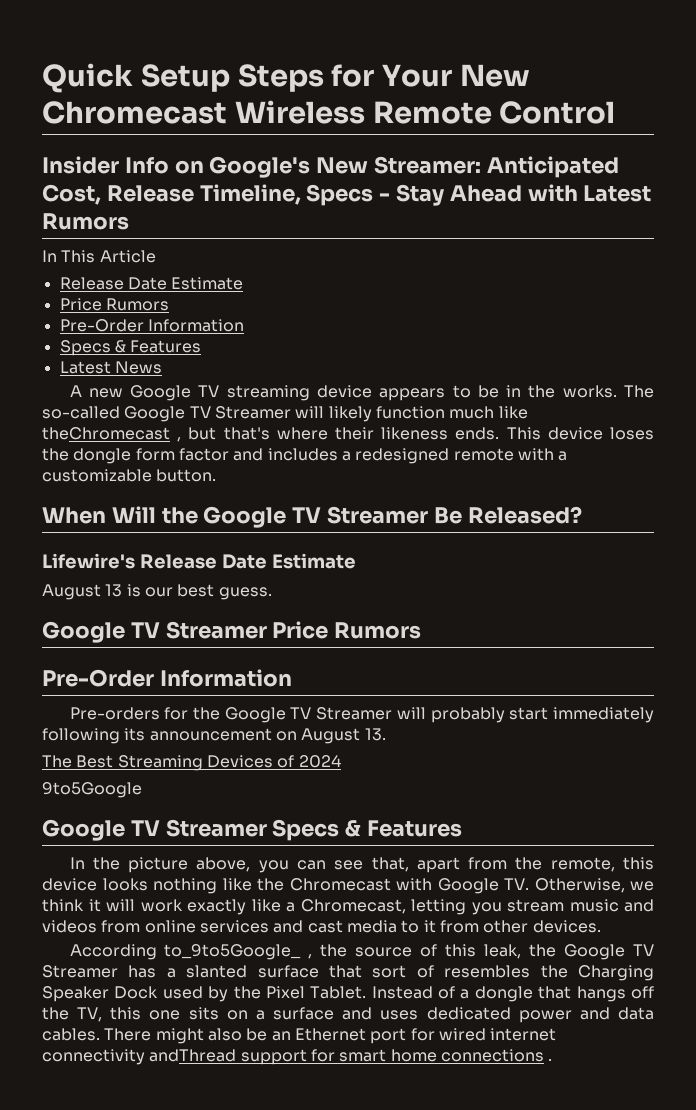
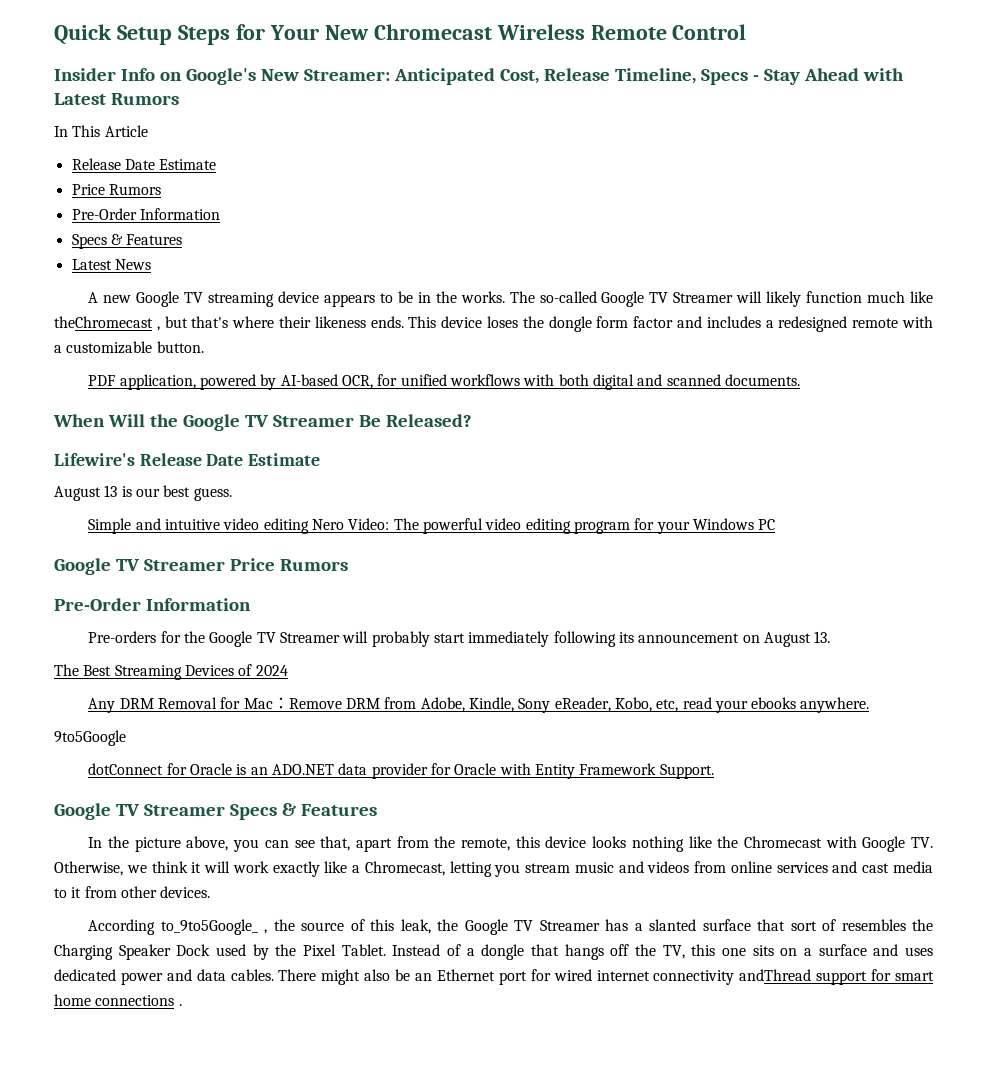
+ PDF application, powered by AI-based OCR, for unified workflows with both digital and scanned documents.
+ Simple and intuitive video editing Nero Video: The powerful video editing program for your Windows PC
+ Any DRM Removal for Mac：Remove DRM from Adobe, Kindle, Sony eReader, Kobo, etc, read your ebooks anywhere.
  9to5Google
+ dotConnect for Oracle is an ADO.NET data provider for Oracle with Entity Framework Support.

